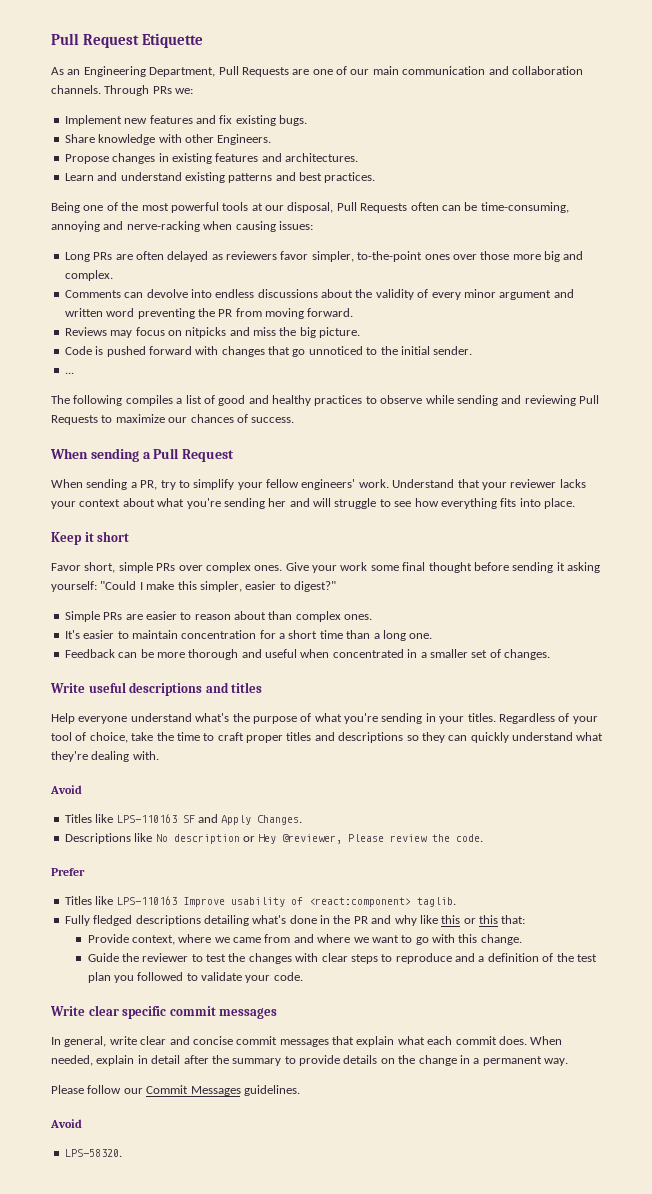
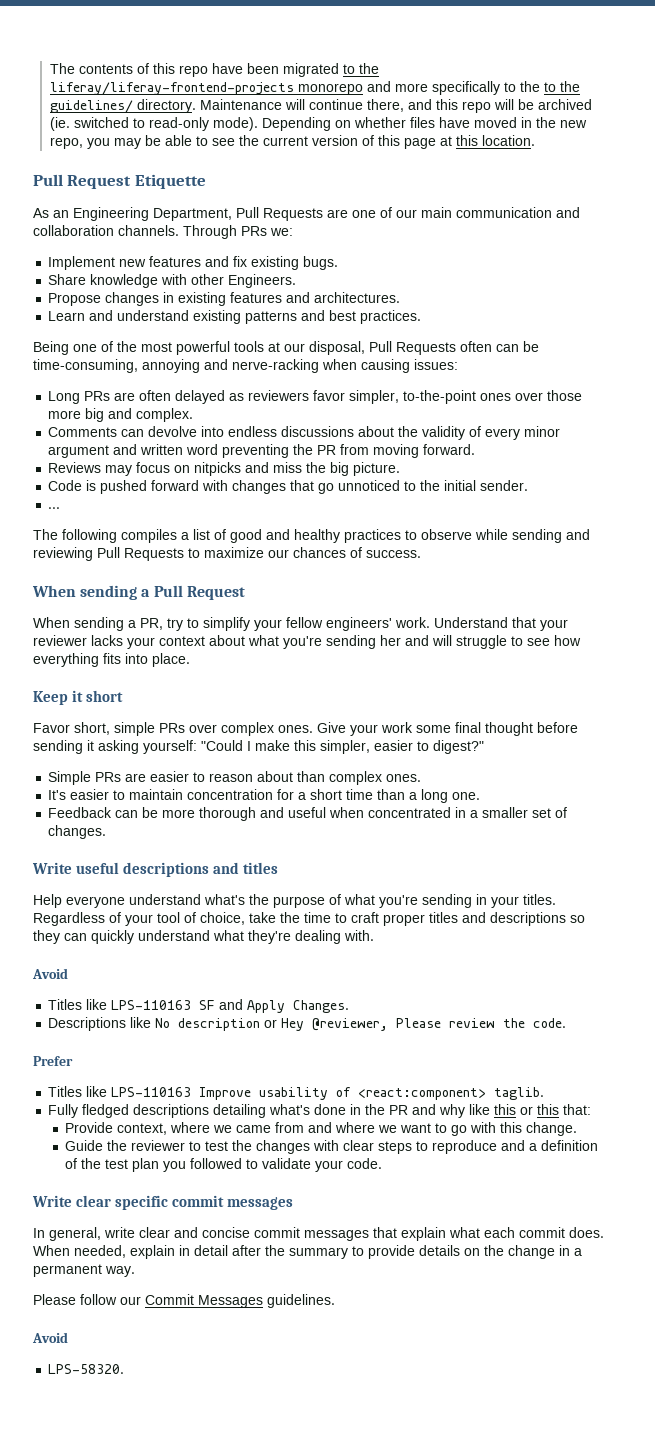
+ The contents of this repo have been migrated to the liferay/liferay-frontend-projects monorepo and more specifically to the to the guidelines/ directory. Maintenance will continue there, and this repo will be archived (ie. switched to read-only mode). Depending on whether files have moved in the new repo, you may be able to see the current version of this page at this location.

